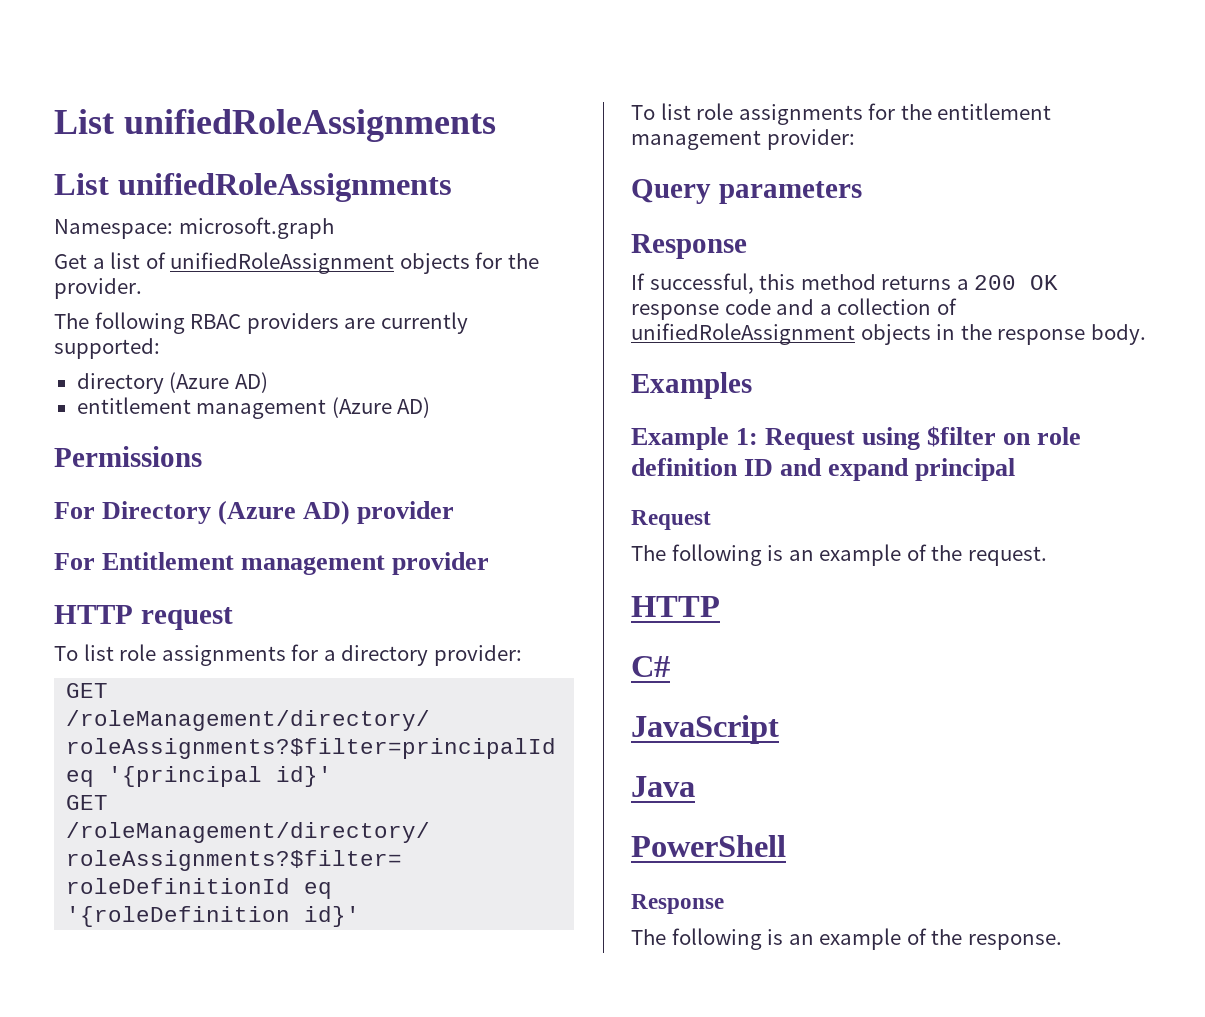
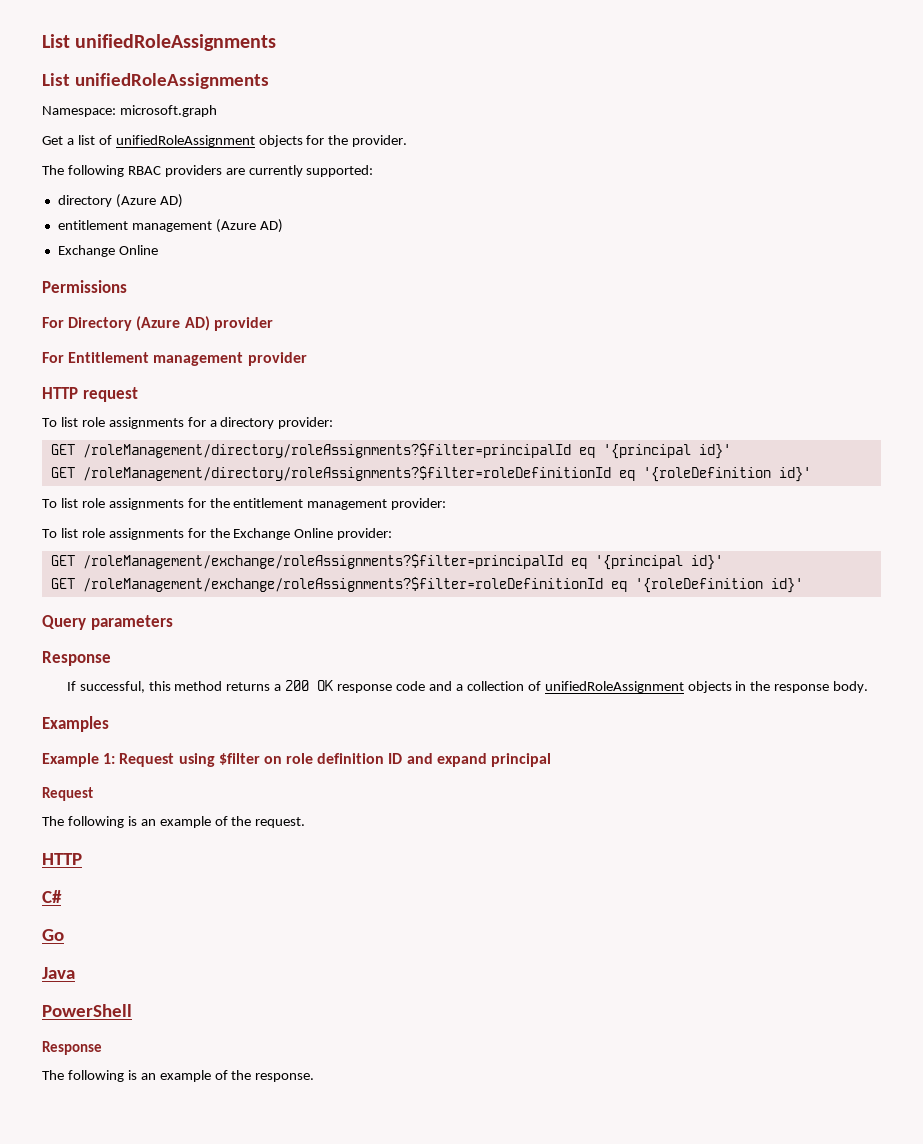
  entitlement management (Azure AD)
+ Exchange Online
+ To list role assignments for the Exchange Online provider:
+ GET /roleManagement/exchange/roleAssignments?$filter=principalId eq '{principal id}'
+ GET /roleManagement/exchange/roleAssignments?$filter=roleDefinitionId eq '{roleDefinition id}'
- JavaScript
+ Go

